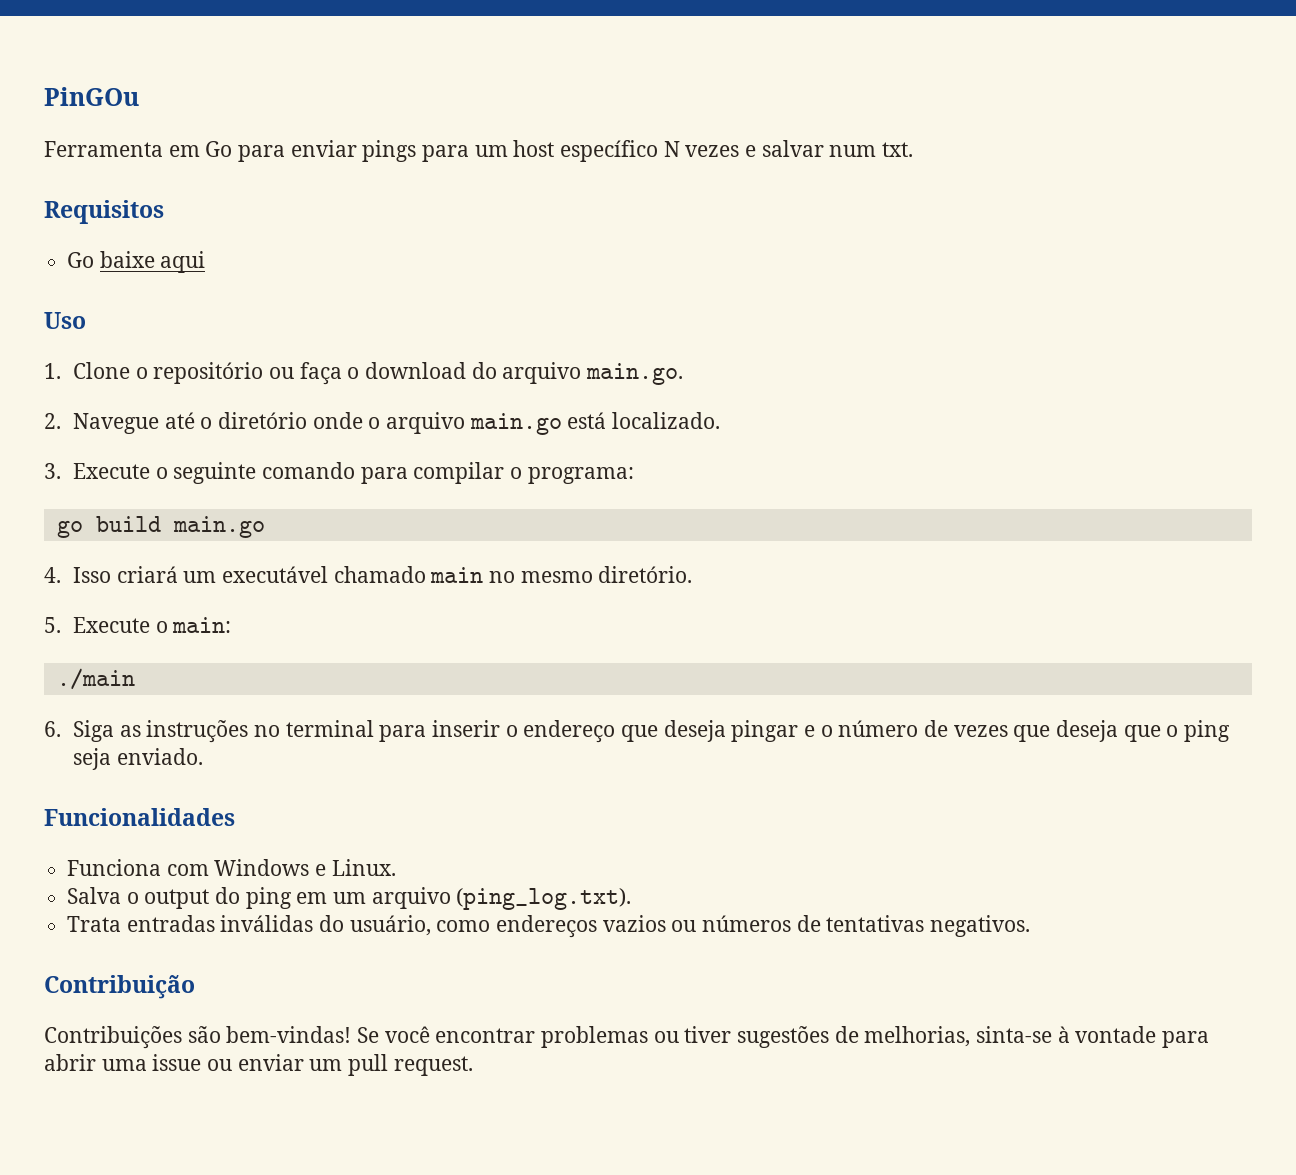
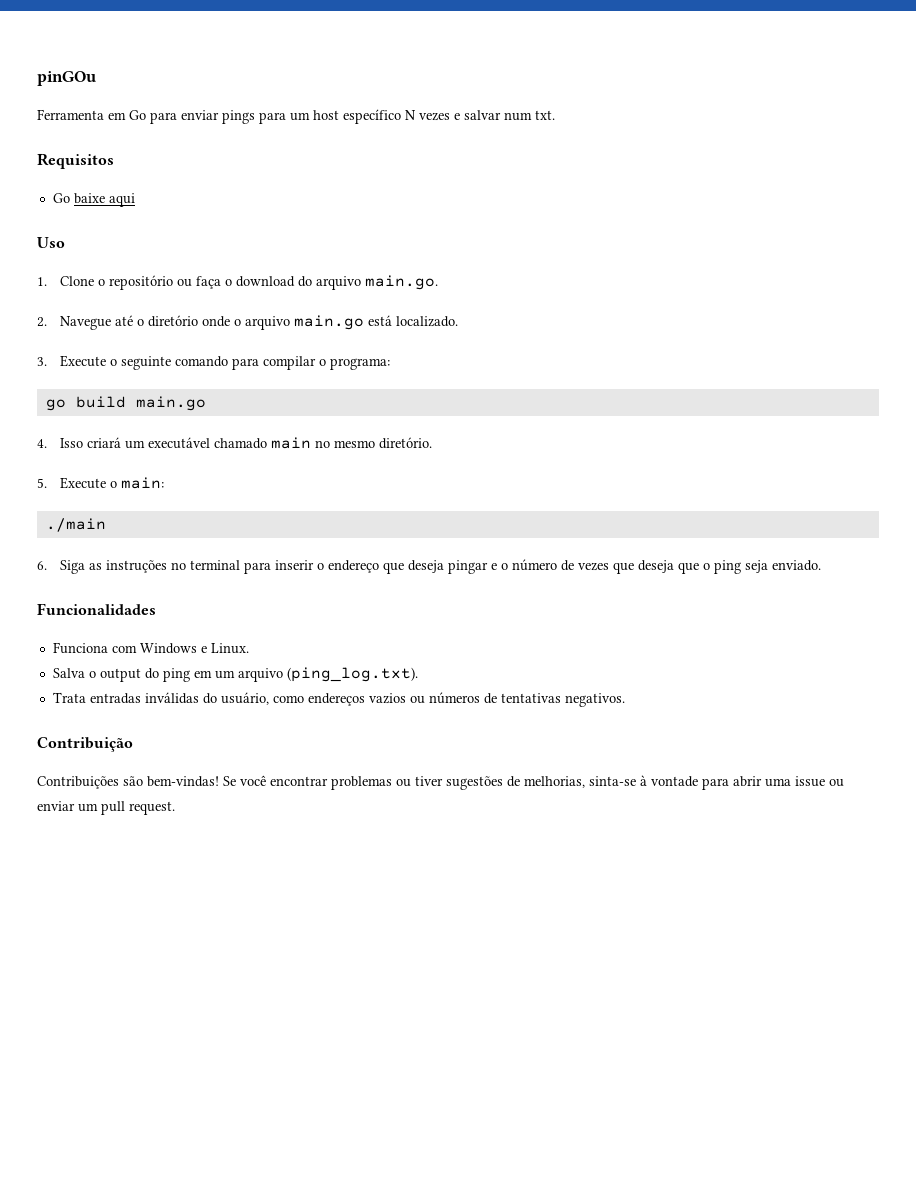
- PinGOu
+ pinGOu

